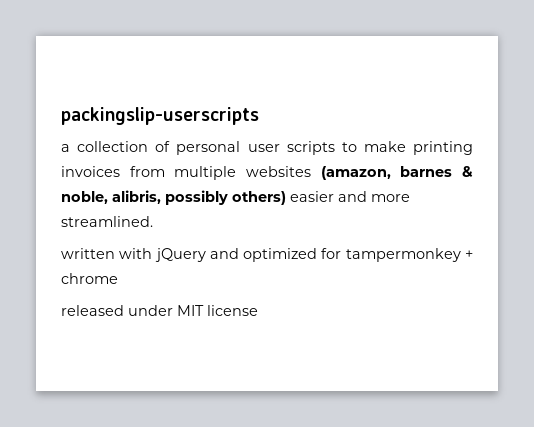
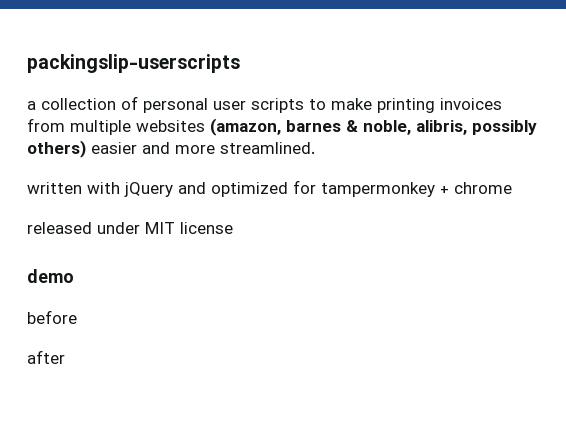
+ demo
+ before
+ after

